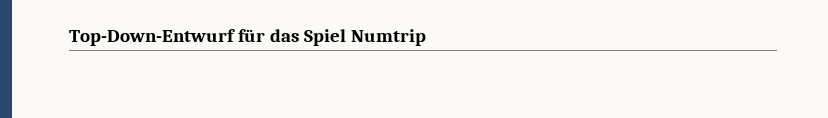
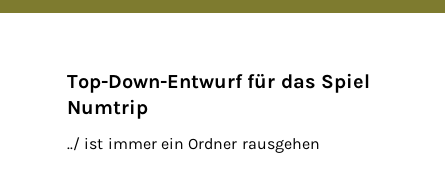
+ ../ ist immer ein Ordner rausgehen

